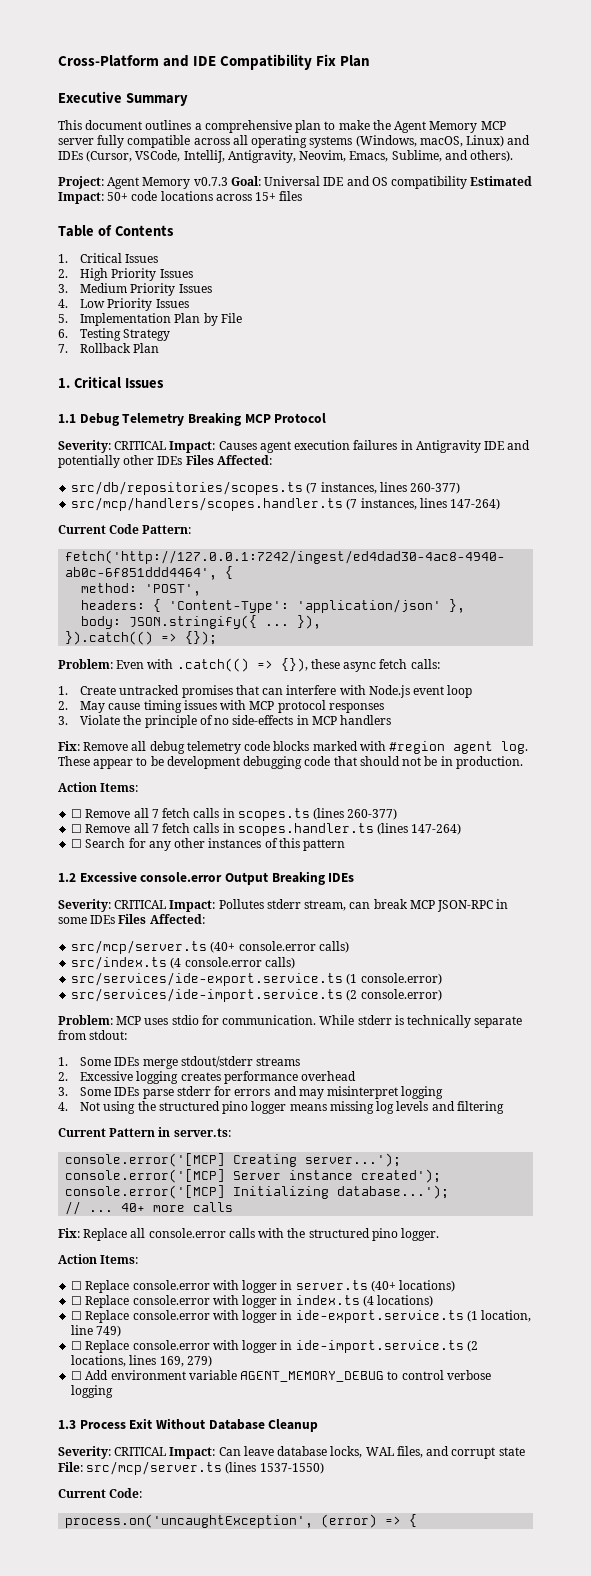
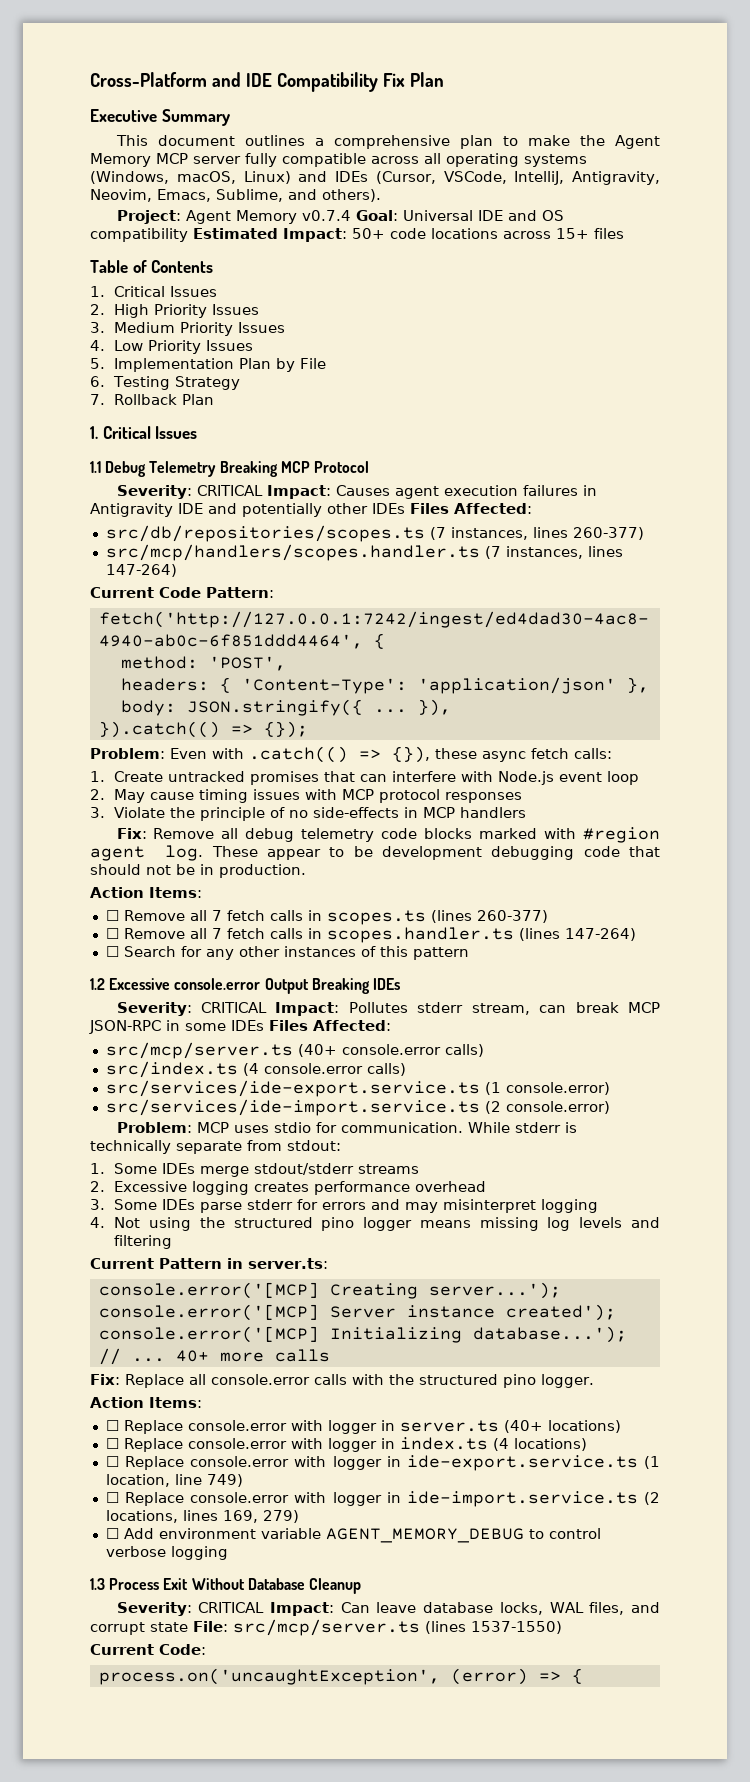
- Project: Agent Memory v0.7.3 Goal: Universal IDE and OS compatibility Estimated Impact: 50+ code locations across 15+ files
+ Project: Agent Memory v0.7.4 Goal: Universal IDE and OS compatibility Estimated Impact: 50+ code locations across 15+ files

